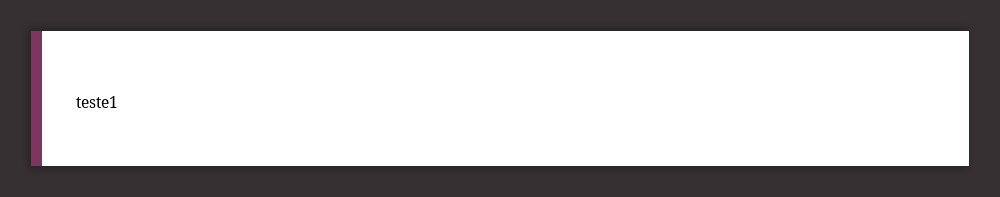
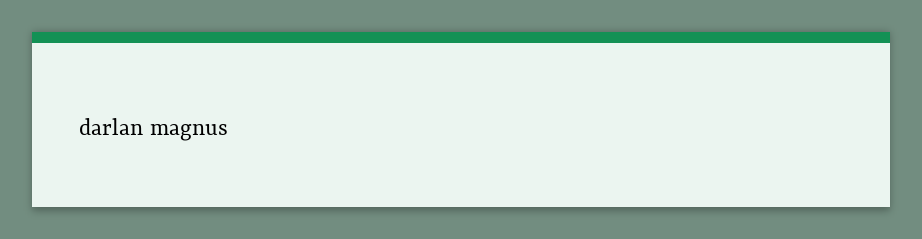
- teste1
+ darlan magnus

